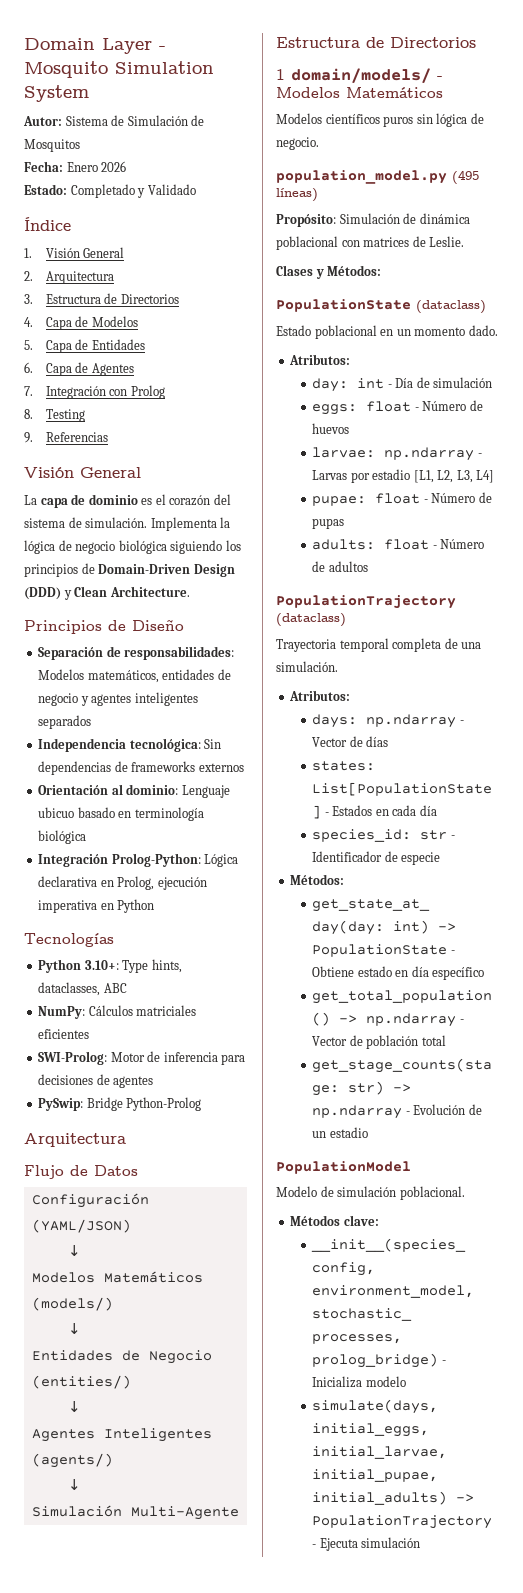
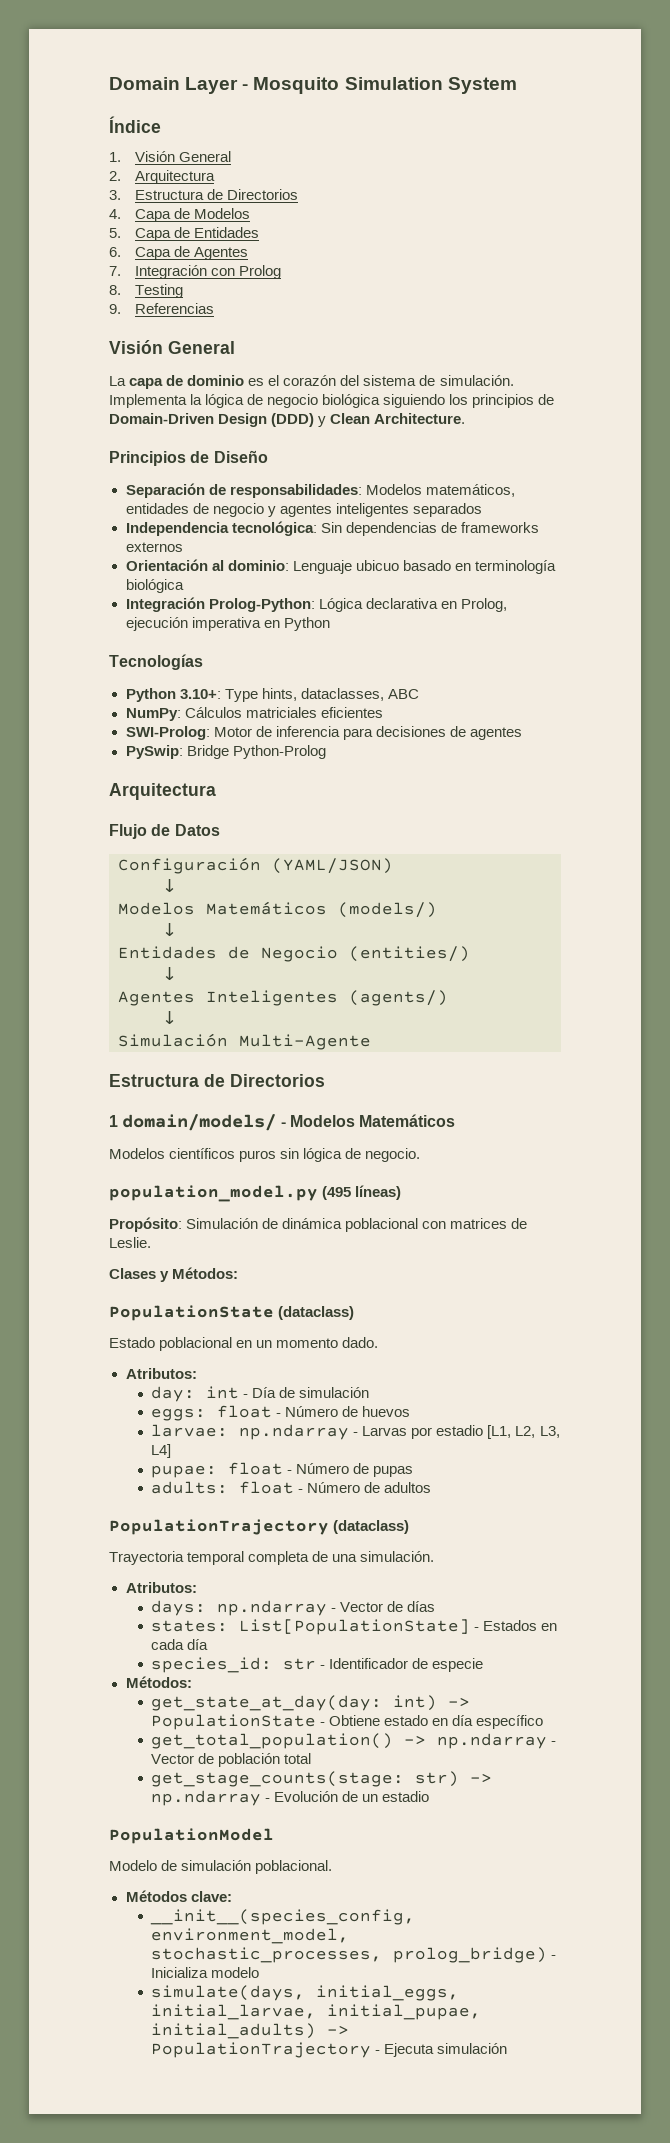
- Autor: Sistema de Simulación de Mosquitos
- Fecha: Enero 2026
- Estado: Completado y Validado

